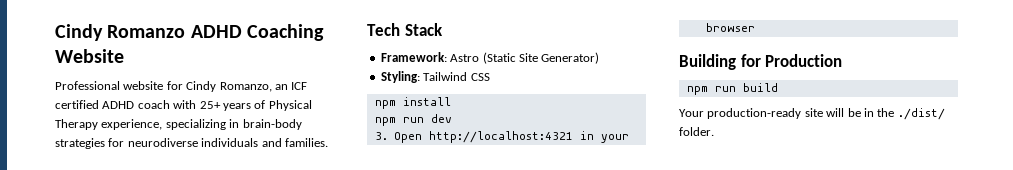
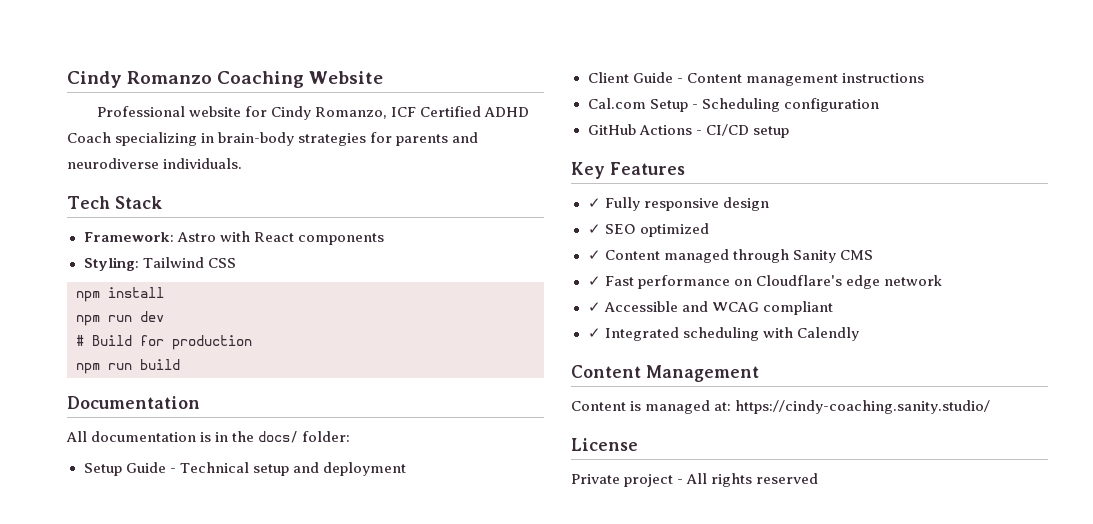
- Cindy Romanzo ADHD Coaching Website
+ Cindy Romanzo Coaching Website
- Professional website for Cindy Romanzo, an ICF certified ADHD coach with 25+ years of Physical Therapy experience, specializing in brain-body strategies for neurodiverse individuals and families.
+ Professional website for Cindy Romanzo, ICF Certified ADHD Coach specializing in brain-body strategies for parents and neurodiverse individuals.
- Framework: Astro (Static Site Generator)
+ Framework: Astro with React components
- 3. Open http://localhost:4321 in your browser
- Building for Production
+ # Build for production
  npm run build
- Your production-ready site will be in the ./dist/ folder.
+ Documentation
+ All documentation is in the docs/ folder:
+ Setup Guide - Technical setup and deployment
+ Client Guide - Content management instructions
+ Cal.com Setup - Scheduling configuration
+ GitHub Actions - CI/CD setup
+ Key Features
+ ✓ Fully responsive design
+ ✓ SEO optimized
+ ✓ Content managed through Sanity CMS
+ ✓ Fast performance on Cloudflare's edge network
+ ✓ Accessible and WCAG compliant
+ ✓ Integrated scheduling with Calendly
+ Content Management
+ Content is managed at: https://cindy-coaching.sanity.studio/
+ License
+ Private project - All rights reserved

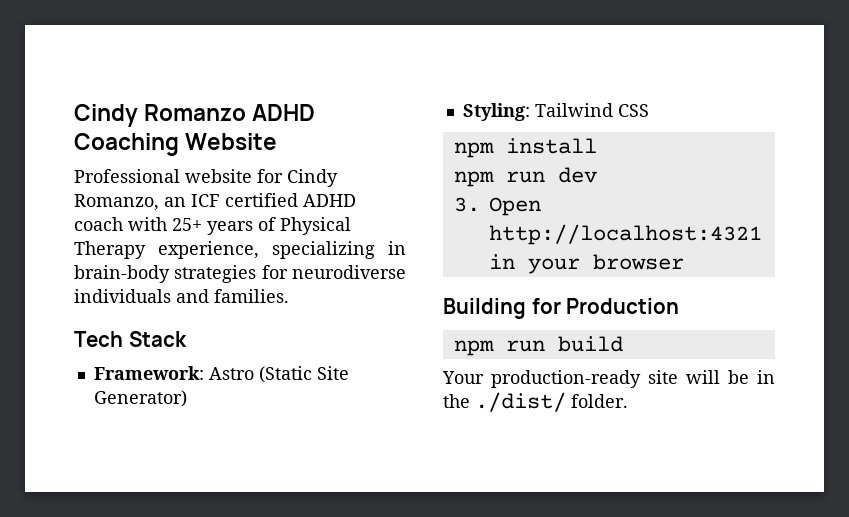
- Cindy Romanzo Coaching Website
+ Cindy Romanzo ADHD Coaching Website
- Professional website for Cindy Romanzo, ICF Certified ADHD Coach specializing in brain-body strategies for parents and neurodiverse individuals.
+ Professional website for Cindy Romanzo, an ICF certified ADHD coach with 25+ years of Physical Therapy experience, specializing in brain-body strategies for neurodiverse individuals and families.
- Framework: Astro with React components
+ Framework: Astro (Static Site Generator)
- # Build for production
+ 3. Open http://localhost:4321 in your browser
+ Building for Production
  npm run build
- Documentation
- All documentation is in the docs/ folder:
- Setup Guide - Technical setup and deployment
- Client Guide - Content management instructions
- Cal.com Setup - Scheduling configuration
- GitHub Actions - CI/CD setup
- Key Features
- ✓ Fully responsive design
- ✓ SEO optimized
- ✓ Content managed through Sanity CMS
- ✓ Fast performance on Cloudflare's edge network
- ✓ Accessible and WCAG compliant
- ✓ Integrated scheduling with Calendly
- Content Management
- Content is managed at: https://cindy-coaching.sanity.studio/
- License
- Private project - All rights reserved
+ Your production-ready site will be in the ./dist/ folder.

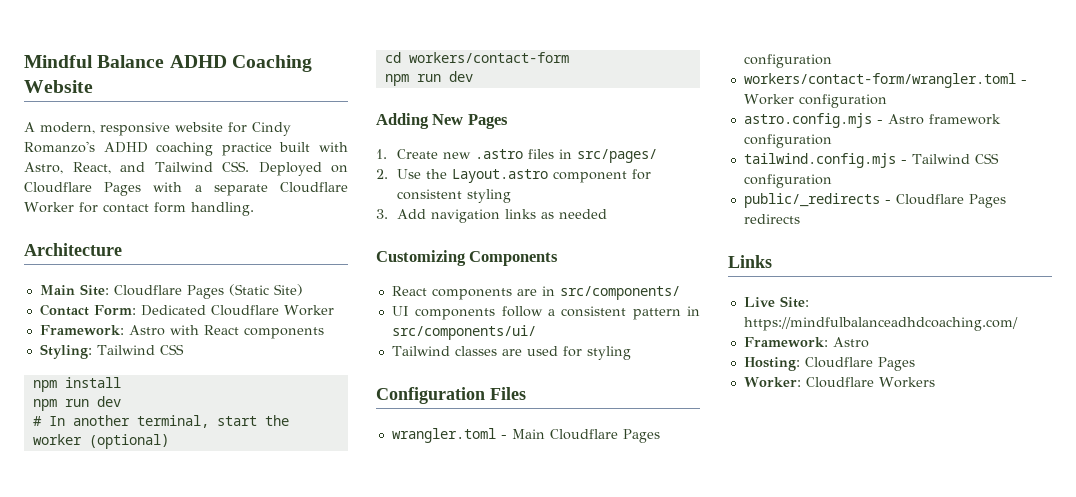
- Cindy Romanzo ADHD Coaching Website
+ Mindful Balance ADHD Coaching Website
- Professional website for Cindy Romanzo, an ICF certified ADHD coach with 25+ years of Physical Therapy experience, specializing in brain-body strategies for neurodiverse individuals and families.
- Tech Stack
- Framework: Astro (Static Site Generator)
+ A modern, responsive website for Cindy Romanzo's ADHD coaching practice built with Astro, React, and Tailwind CSS. Deployed on Cloudflare Pages with a separate Cloudflare Worker for contact form handling.
+ Architecture
+ Main Site: Cloudflare Pages (Static Site)
+ Contact Form: Dedicated Cloudflare Worker
+ Framework: Astro with React components
- 3. Open http://localhost:4321 in your browser
- Building for Production
- npm run build
- Your production-ready site will be in the ./dist/ folder.
+ # In another terminal, start the worker (optional)
+ cd workers/contact-form
+ npm run dev
+ Adding New Pages
+ 1. Create new .astro files in src/pages/
+ 2. Use the Layout.astro component for consistent styling
+ 3. Add navigation links as needed
+ Customizing Components
+ React components are in src/components/
+ UI components follow a consistent pattern in src/components/ui/
+ Tailwind classes are used for styling
+ Configuration Files
+ wrangler.toml - Main Cloudflare Pages configuration
+ workers/contact-form/wrangler.toml - Worker configuration
+ astro.config.mjs - Astro framework configuration
+ tailwind.config.mjs - Tailwind CSS configuration
+ public/_redirects - Cloudflare Pages redirects
+ Links
+ Live Site: https://mindfulbalanceadhdcoaching.com/
+ Framework: Astro
+ Hosting: Cloudflare Pages
+ Worker: Cloudflare Workers

